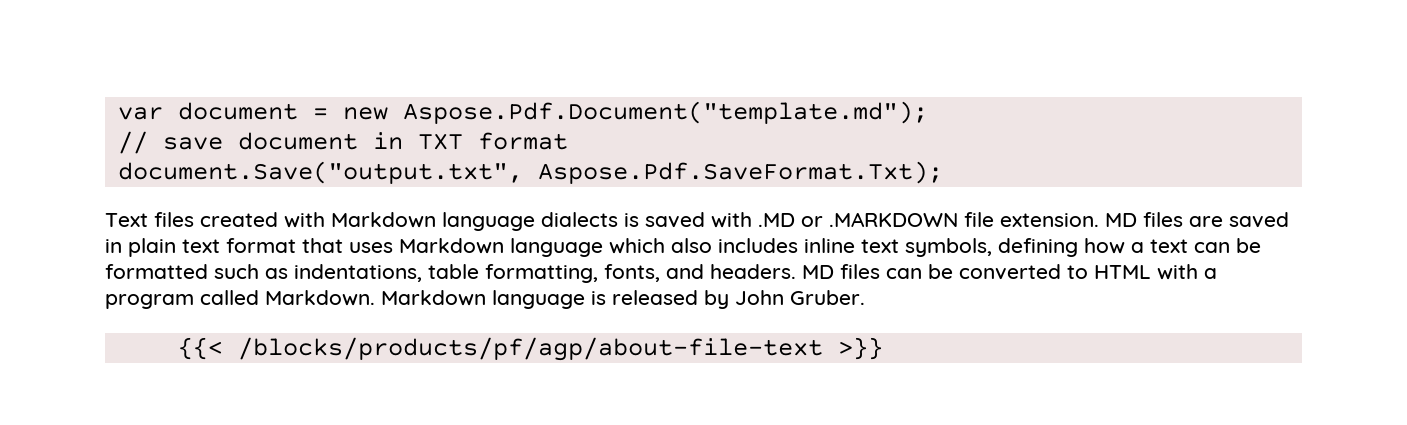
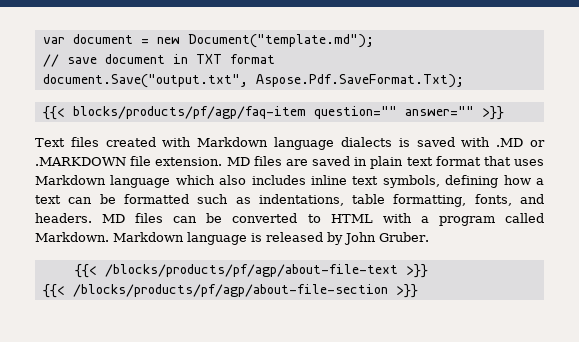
- var document = new Aspose.Pdf.Document("template.md");
+ var document = new Document("template.md");
+ {{< blocks/products/pf/agp/faq-item question="" answer="" >}}
+ {{< /blocks/products/pf/agp/about-file-section >}}

